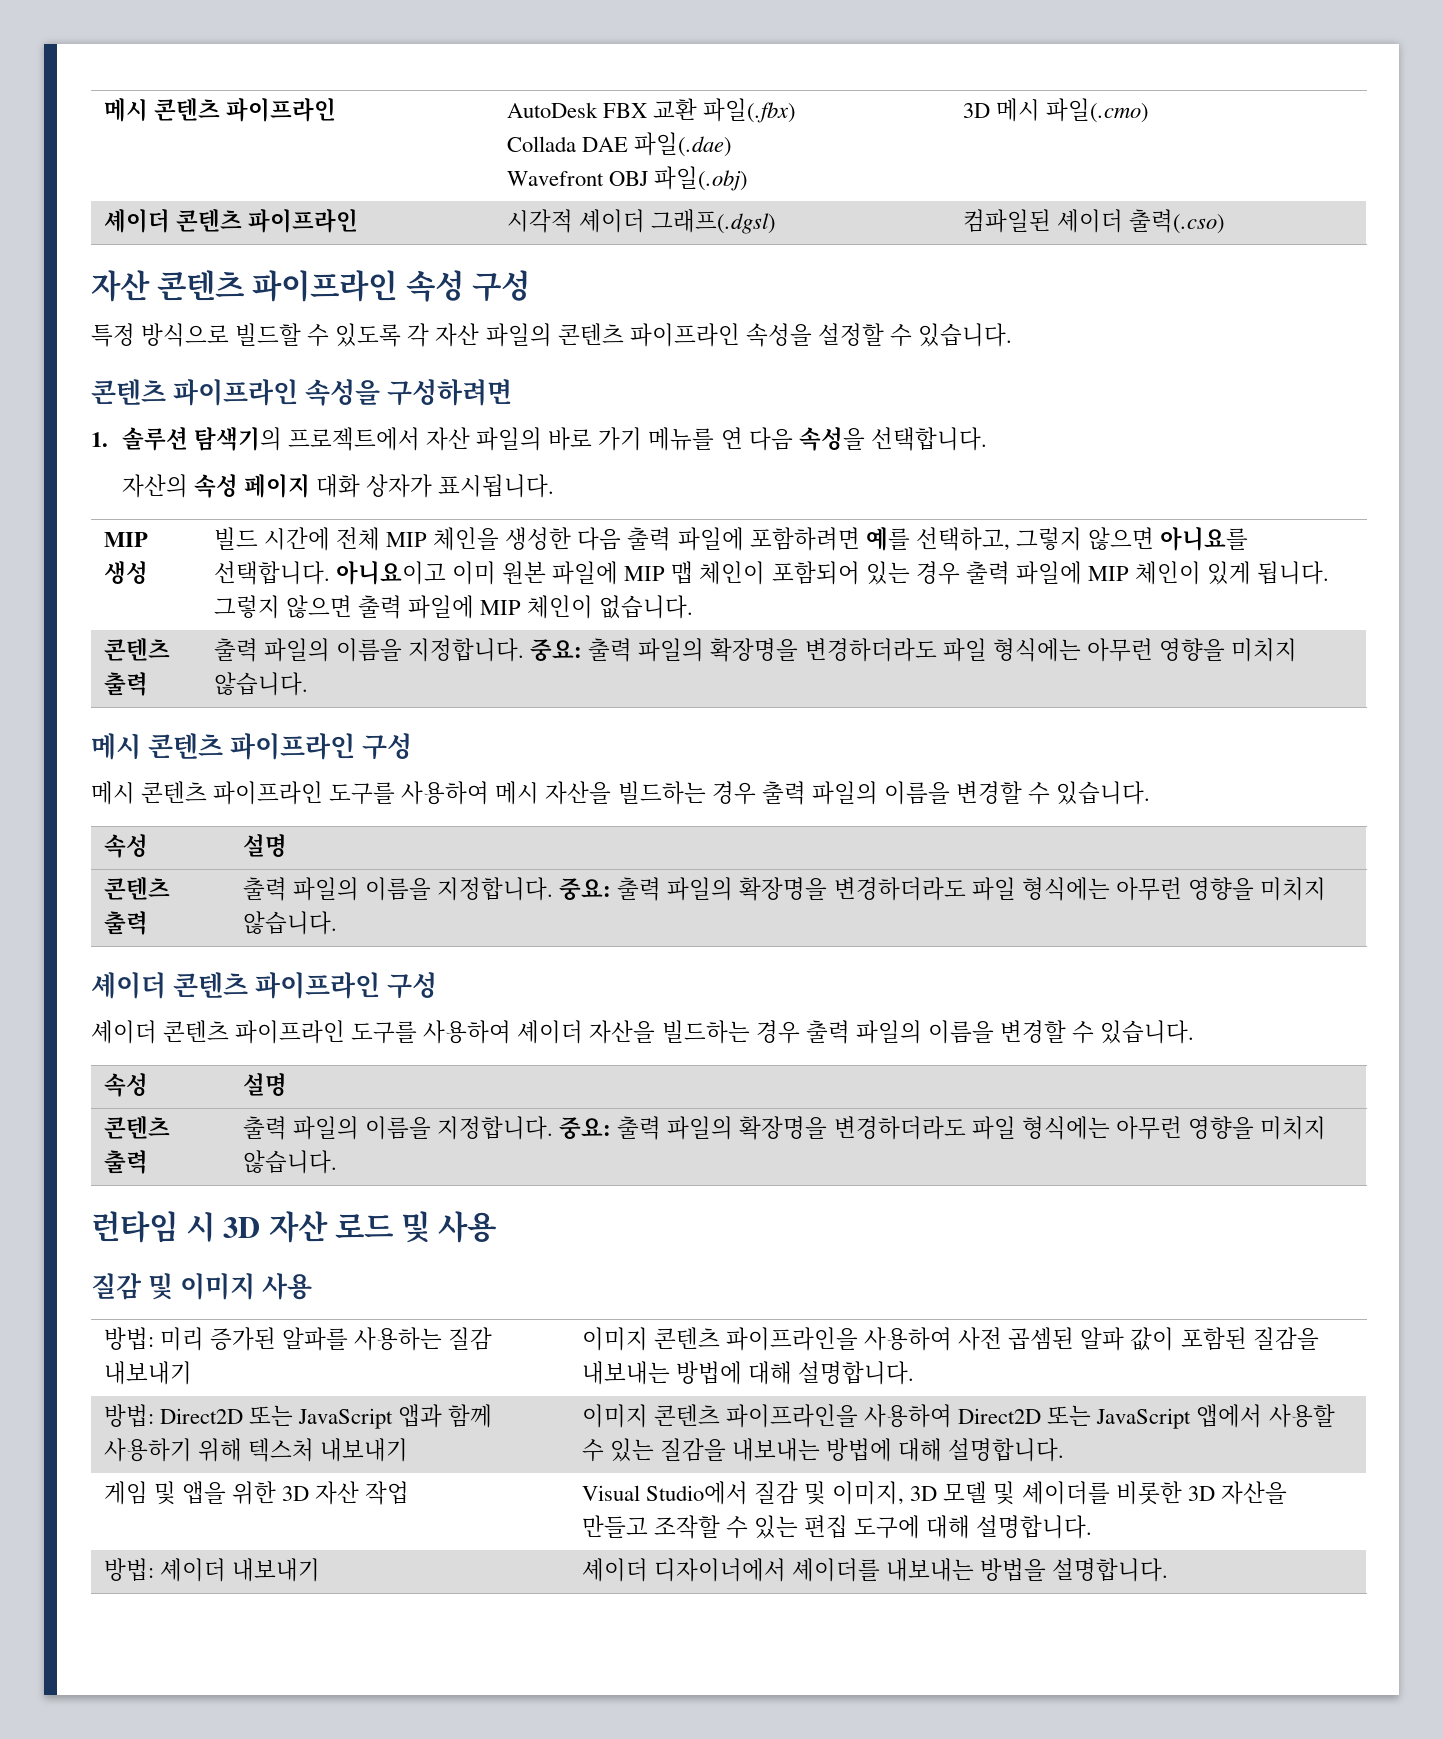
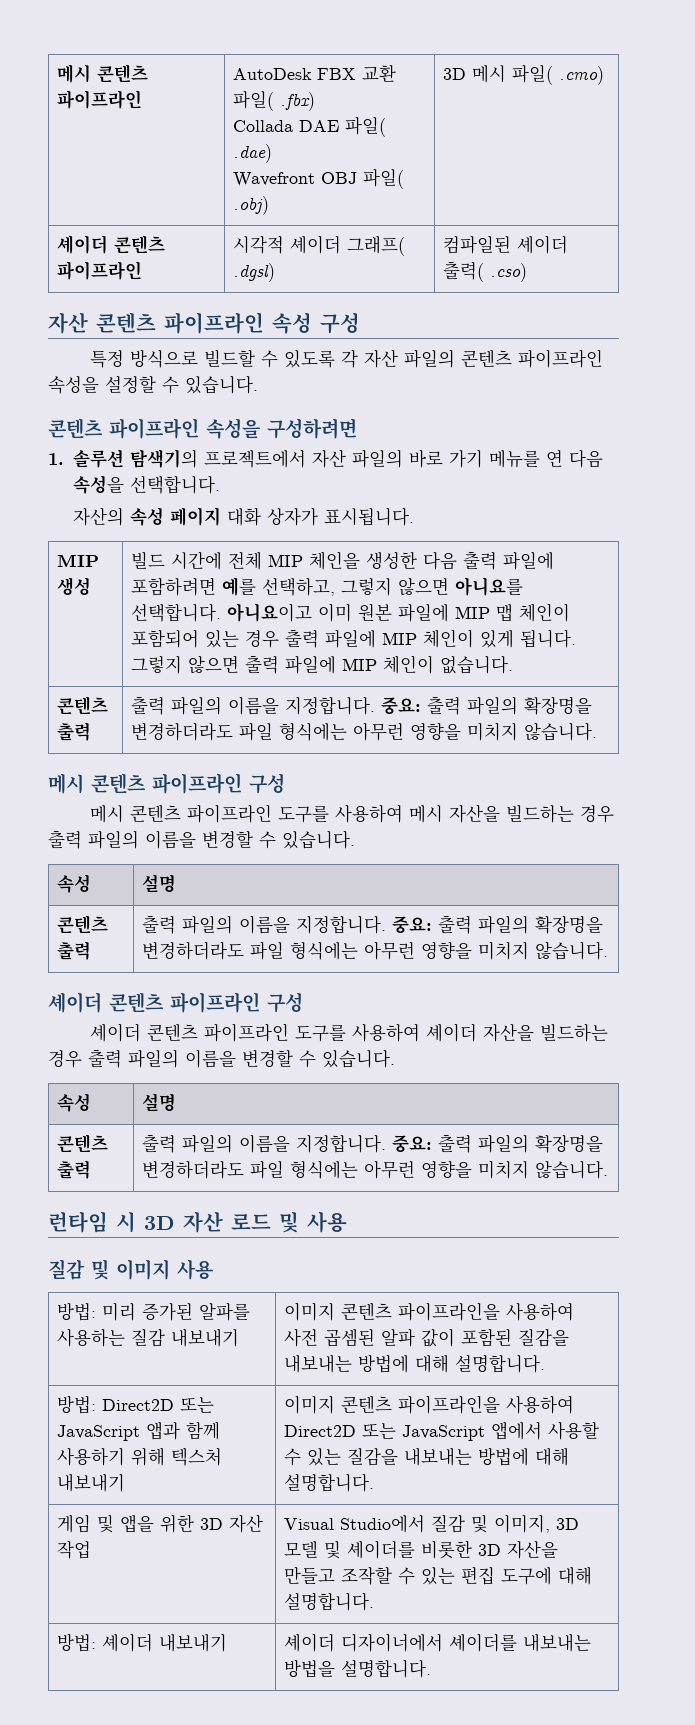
- 메시 콘텐츠 파이프라인 | AutoDesk FBX 교환 파일(.fbx)
- Collada DAE 파일(.dae)
- Wavefront OBJ 파일(.obj) | 3D 메시 파일(.cmo)
+ 메시 콘텐츠 파이프라인 | AutoDesk FBX 교환 파일( .fbx)
+ Collada DAE 파일( .dae)
+ Wavefront OBJ 파일( .obj) | 3D 메시 파일( .cmo)
- 셰이더 콘텐츠 파이프라인 | 시각적 셰이더 그래프(.dgsl) | 컴파일된 셰이더 출력(.cso)
+ 셰이더 콘텐츠 파이프라인 | 시각적 셰이더 그래프( .dgsl) | 컴파일된 셰이더 출력( .cso)

